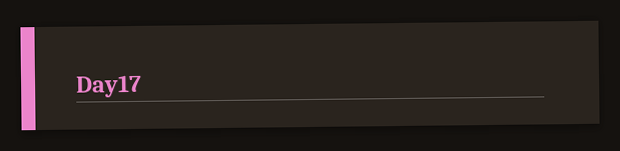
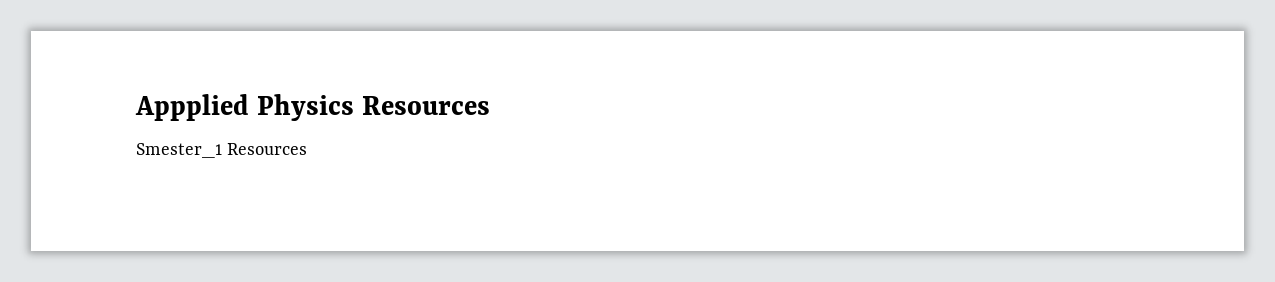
- Day17
+ Appplied Physics Resources
+ Smester_1 Resources

